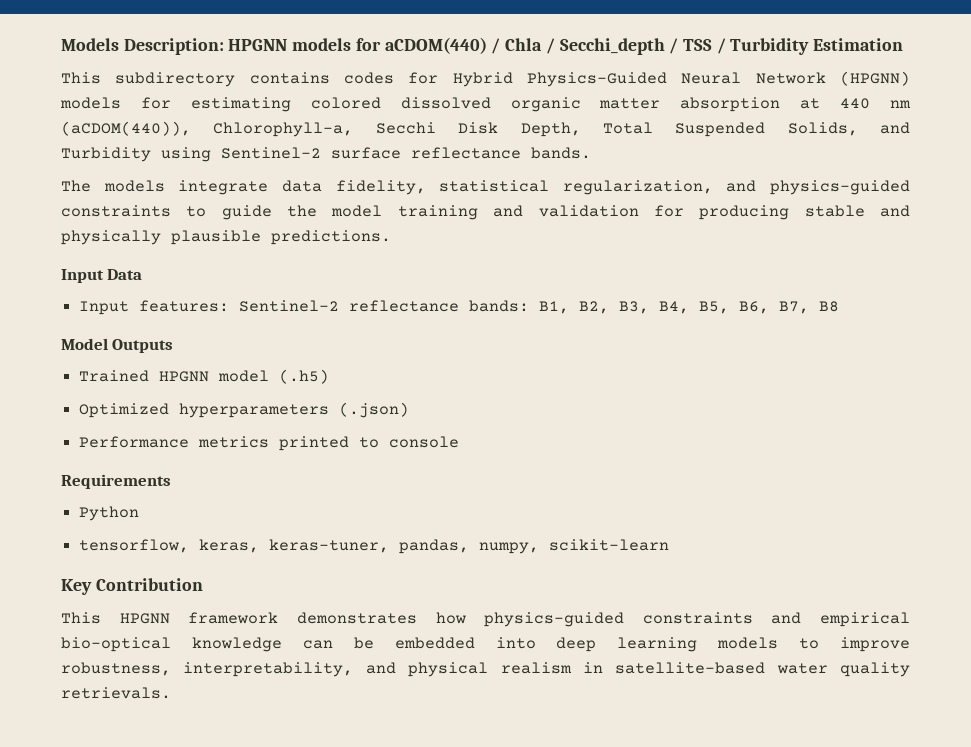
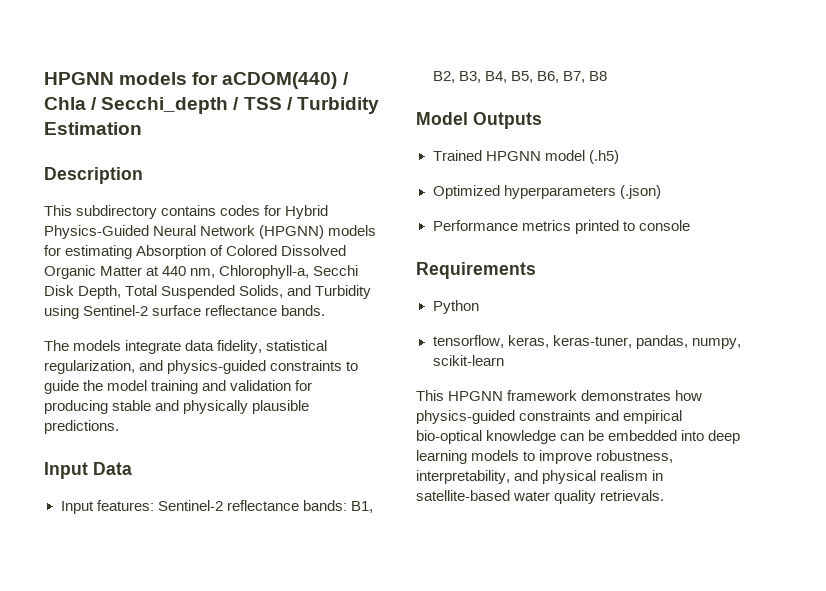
- Models Description: HPGNN models for aCDOM(440) / Chla / Secchi_depth / TSS / Turbidity Estimation
+ HPGNN models for aCDOM(440) / Chla / Secchi_depth / TSS / Turbidity Estimation
+ Description
- This subdirectory contains codes for Hybrid Physics-Guided Neural Network (HPGNN) models for estimating colored dissolved organic matter absorption at 440 nm (aCDOM(440)), Chlorophyll-a, Secchi Disk Depth, Total Suspended Solids, and Turbidity using Sentinel-2 surface reflectance bands.
+ This subdirectory contains codes for Hybrid Physics-Guided Neural Network (HPGNN) models for estimating Absorption of Colored Dissolved Organic Matter at 440 nm, Chlorophyll-a, Secchi Disk Depth, Total Suspended Solids, and Turbidity using Sentinel-2 surface reflectance bands.
- Key Contribution

